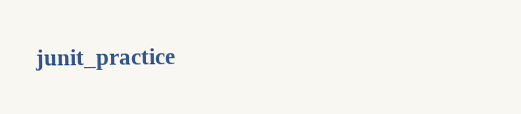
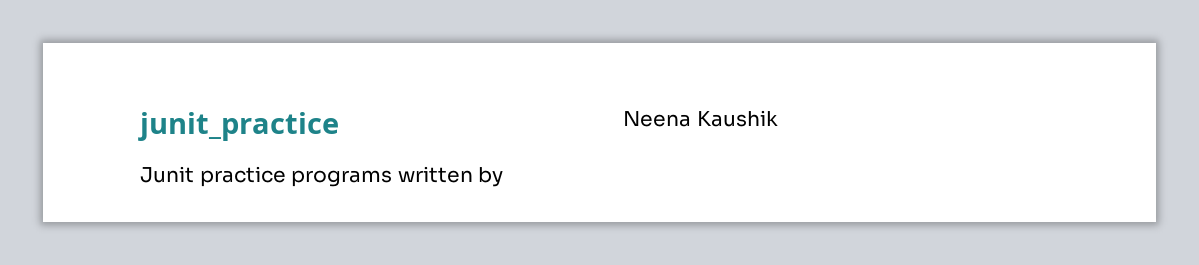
+ Junit practice programs written by Neena Kaushik

